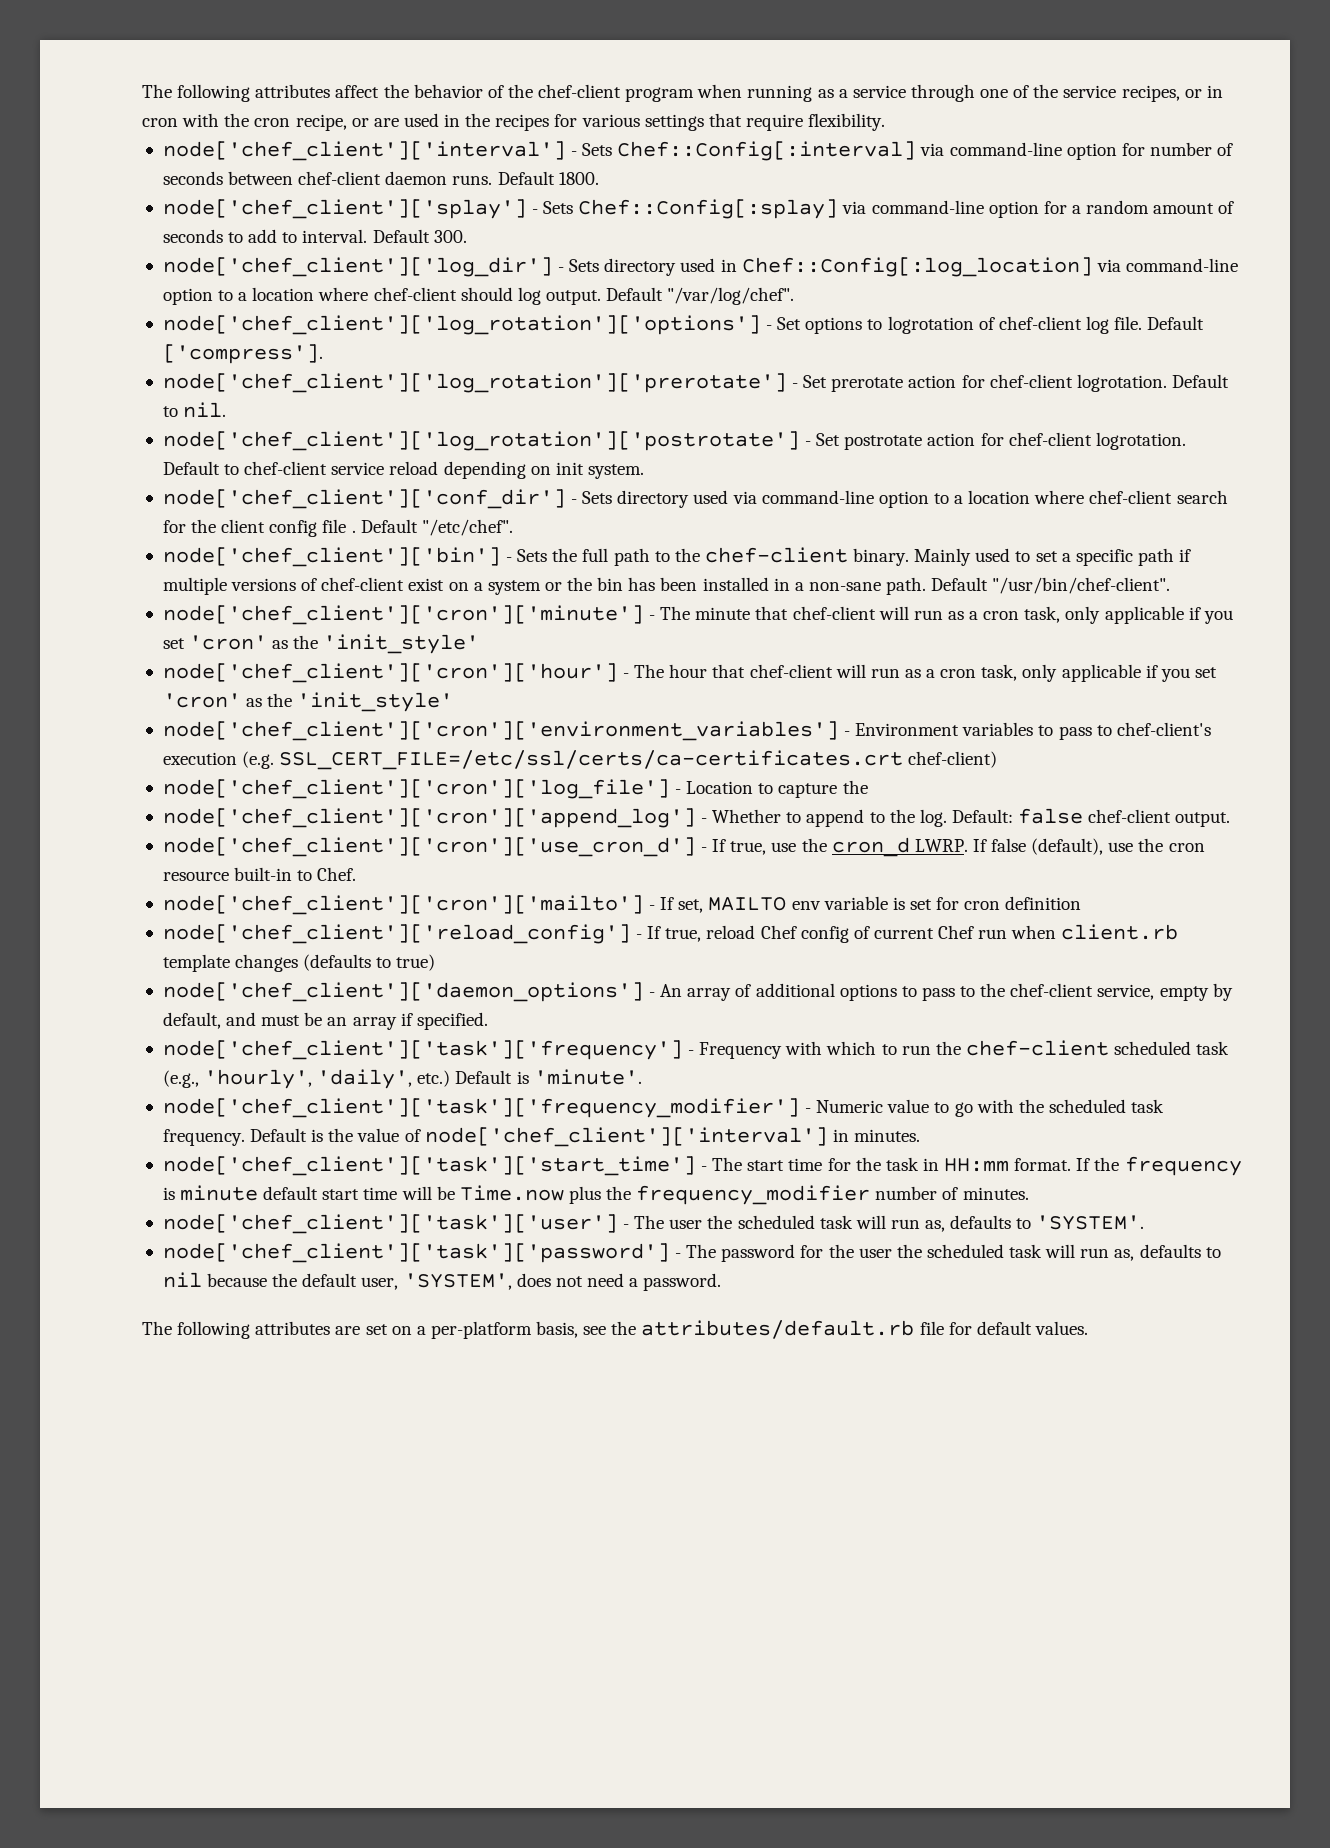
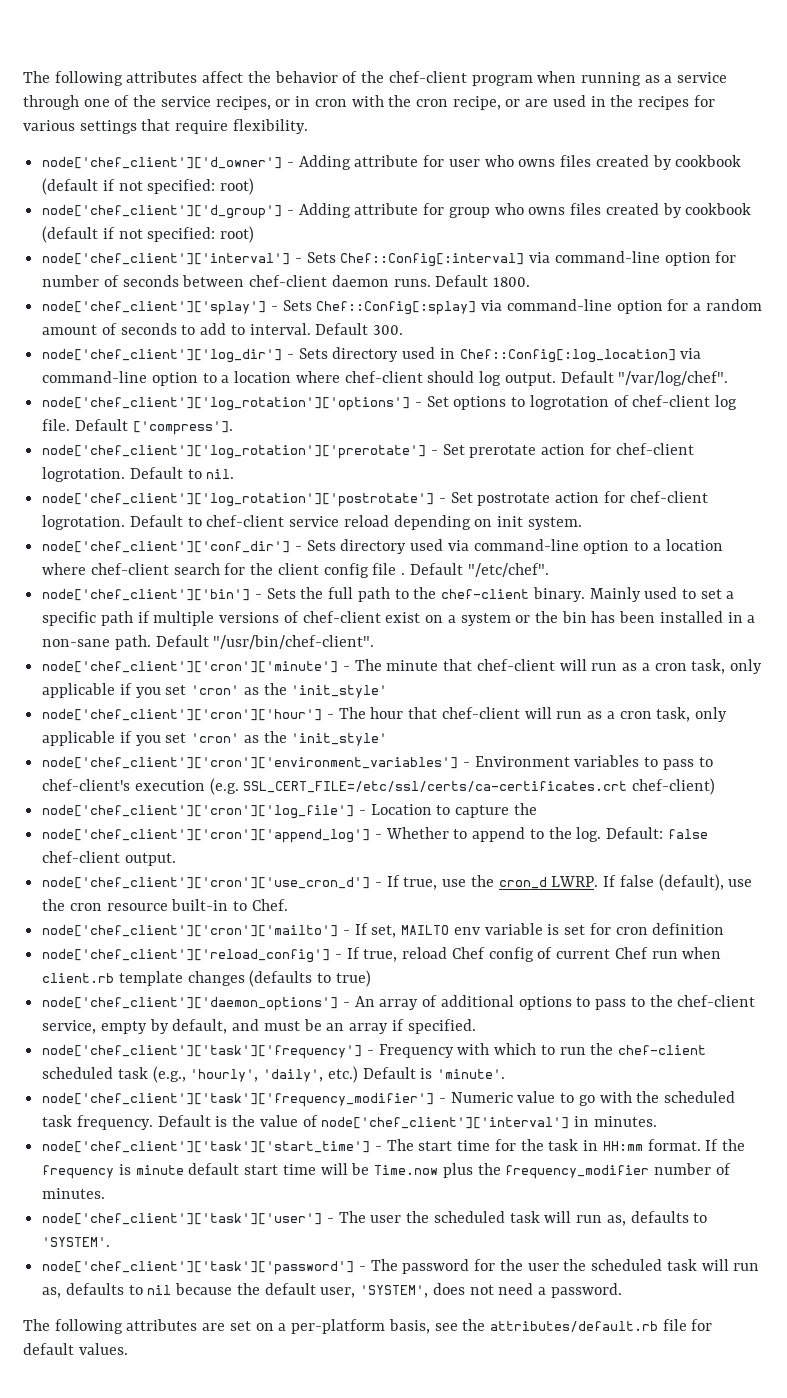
+ node['chef_client']['d_owner'] - Adding attribute for user who owns files created by cookbook (default if not specified: root)
+ node['chef_client']['d_group'] - Adding attribute for group who owns files created by cookbook (default if not specified: root)

